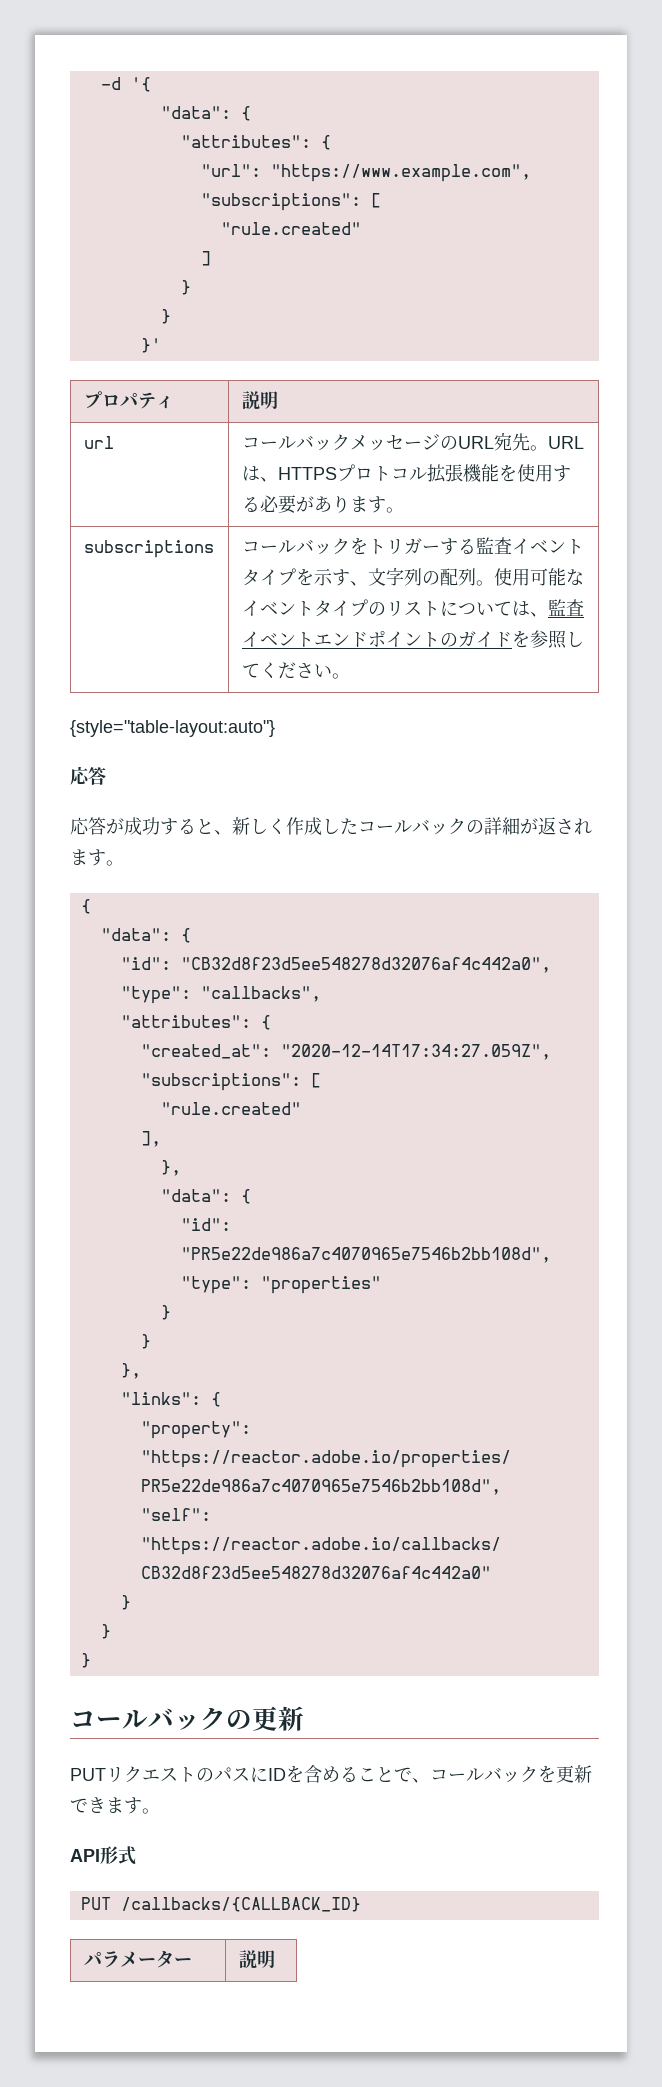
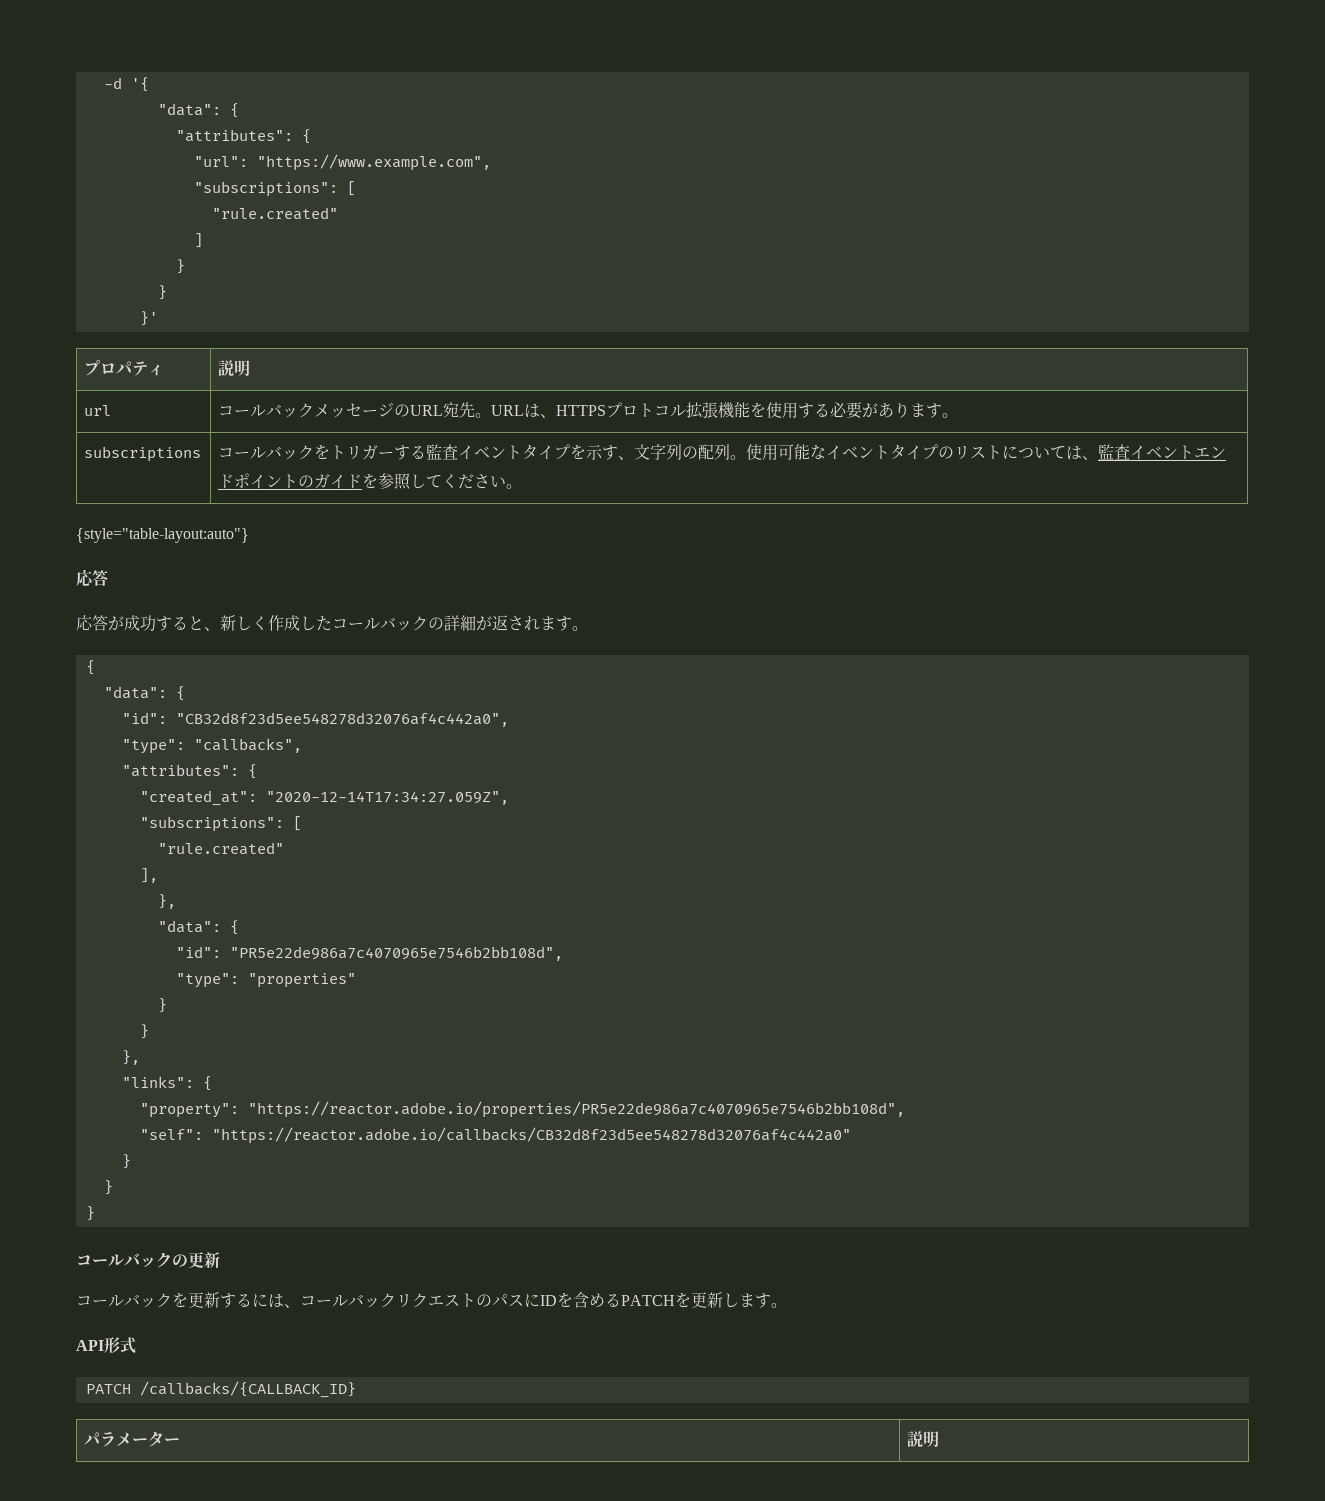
- PUTリクエストのパスにIDを含めることで、コールバックを更新できます。
+ コールバックを更新するには、コールバックリクエストのパスにIDを含めるPATCHを更新します。
- PUT /callbacks/{CALLBACK_ID}
+ PATCH /callbacks/{CALLBACK_ID}

